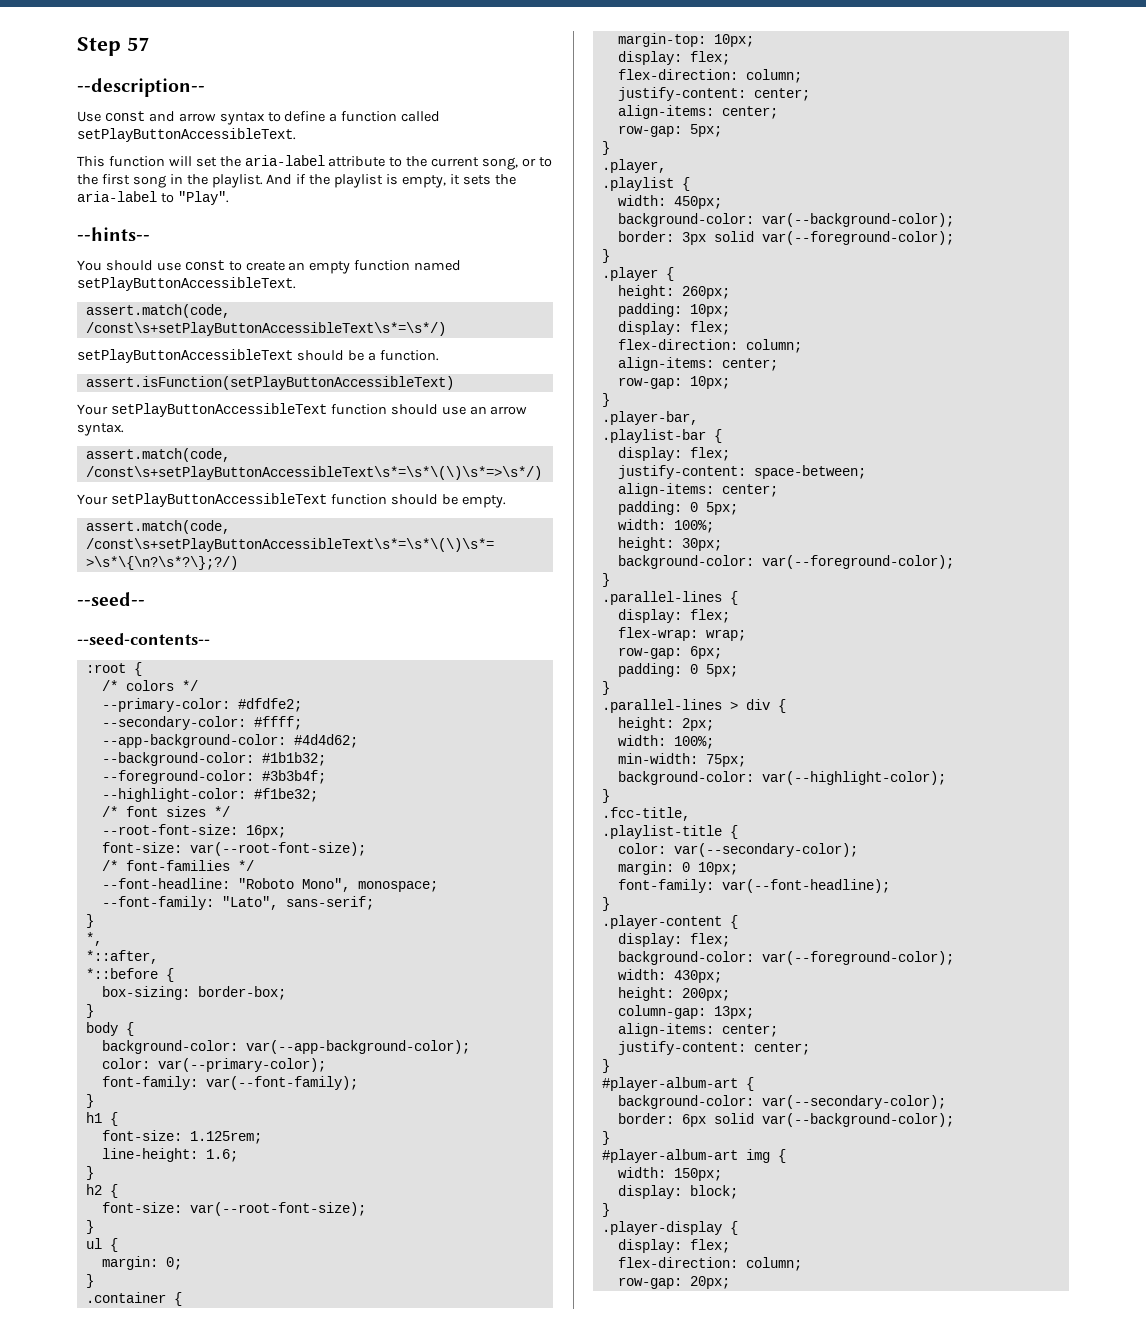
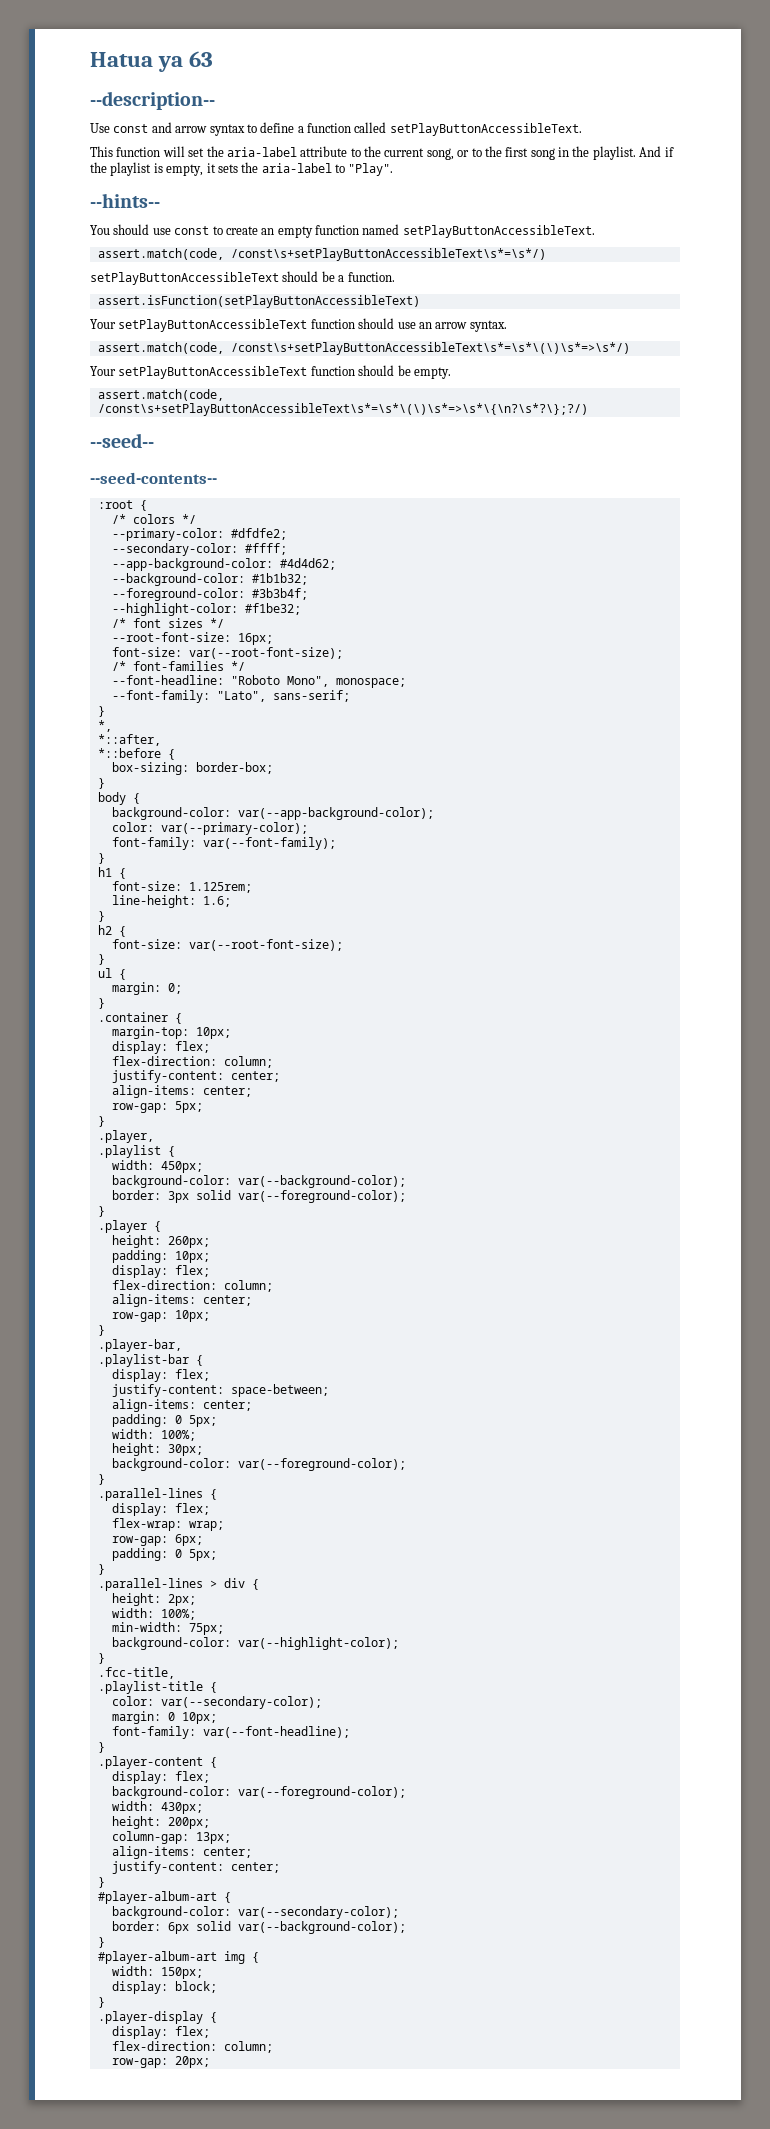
- Step 57
+ Hatua ya 63

